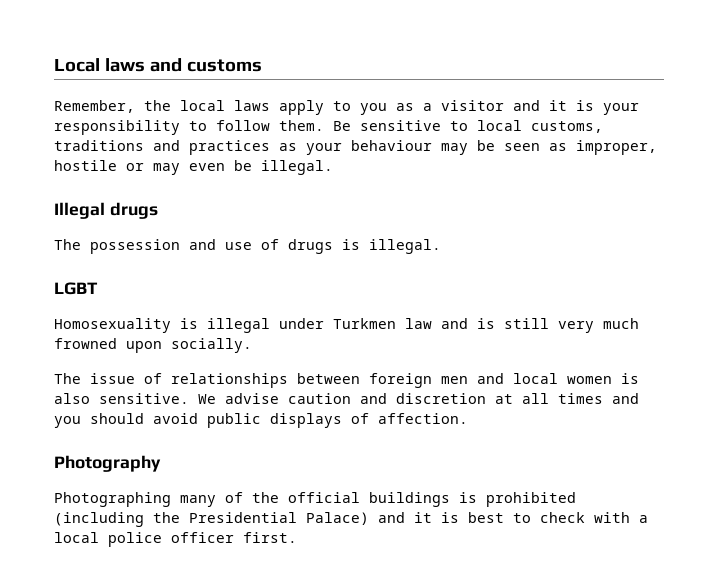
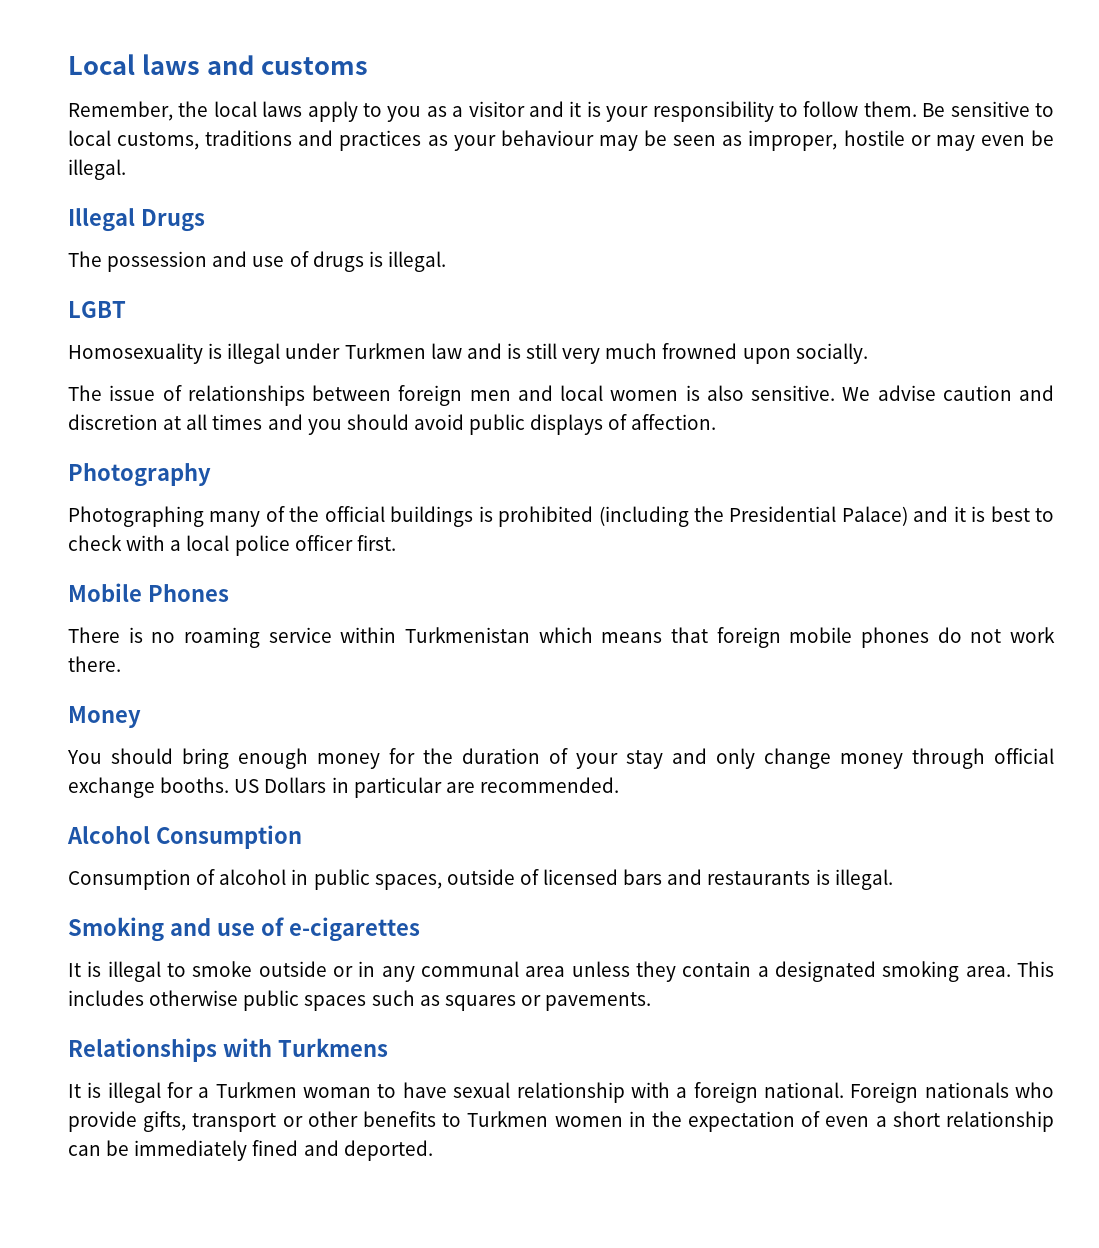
- Illegal drugs
+ Illegal Drugs
+ Mobile Phones
+ There is no roaming service within Turkmenistan which means that foreign mobile phones do not work there.
+ Money
+ You should bring enough money for the duration of your stay and only change money through official exchange booths. US Dollars in particular are recommended.
+ Alcohol Consumption
+ Consumption of alcohol in public spaces, outside of licensed bars and restaurants is illegal.
+ Smoking and use of e-cigarettes
+ It is illegal to smoke outside or in any communal area unless they contain a designated smoking area. This includes otherwise public spaces such as squares or pavements.
+ Relationships with Turkmens
+ It is illegal for a Turkmen woman to have sexual relationship with a foreign national. Foreign nationals who provide gifts, transport or other benefits to Turkmen women in the expectation of even a short relationship can be immediately fined and deported.

